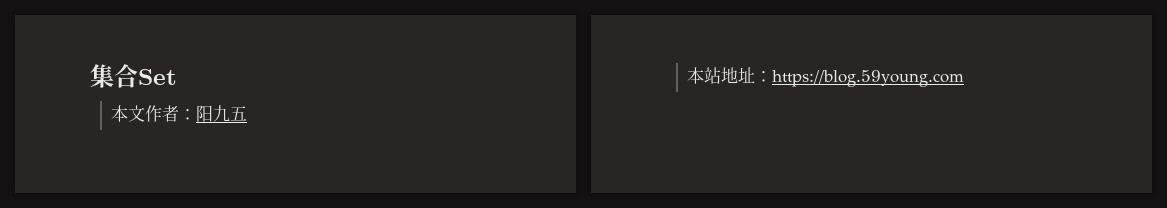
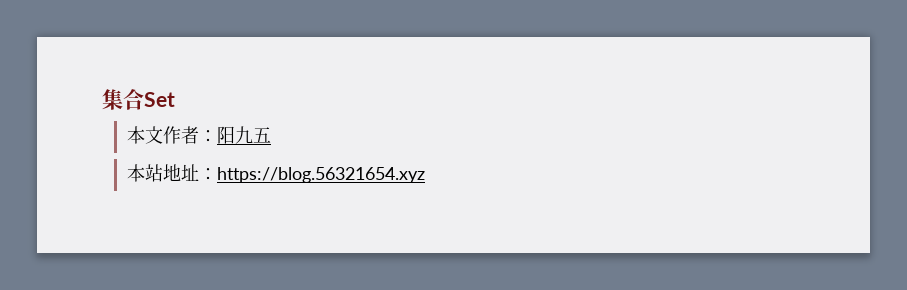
- 本站地址：https://blog.59young.com
+ 本站地址：https://blog.56321654.xyz

